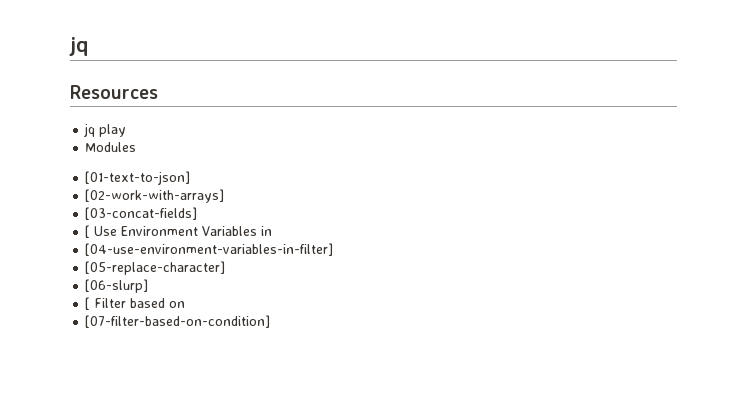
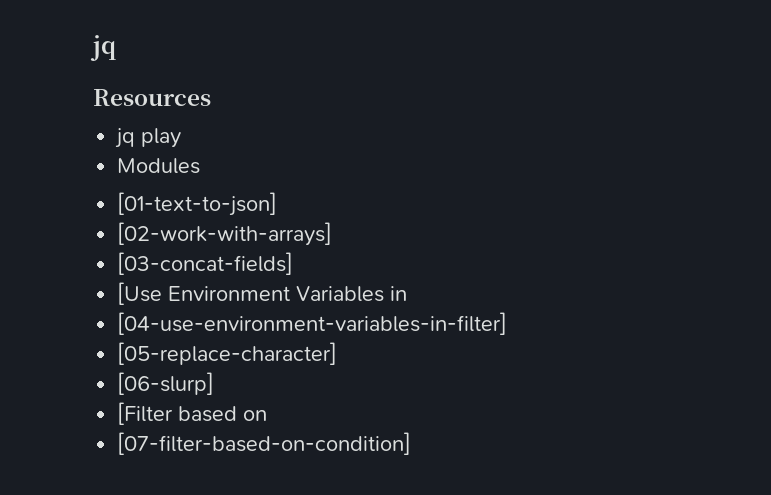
- [ Use Environment Variables in
+ [Use Environment Variables in
- [ Filter based on
+ [Filter based on

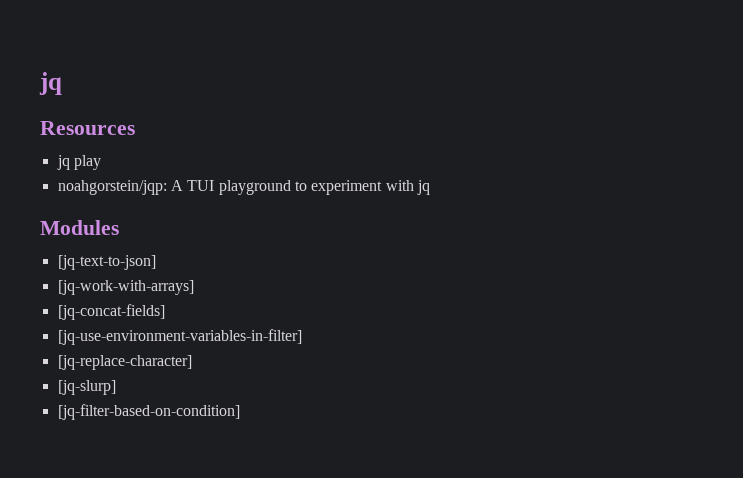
+ noahgorstein/jqp: A TUI playground to experiment with jq
  Modules
- [01-text-to-json]
- [02-work-with-arrays]
- [03-concat-fields]
- [Use Environment Variables in
- [04-use-environment-variables-in-filter]
- [05-replace-character]
- [06-slurp]
- [Filter based on
- [07-filter-based-on-condition]
+ [jq-text-to-json]
+ [jq-work-with-arrays]
+ [jq-concat-fields]
+ [jq-use-environment-variables-in-filter]
+ [jq-replace-character]
+ [jq-slurp]
+ [jq-filter-based-on-condition]

